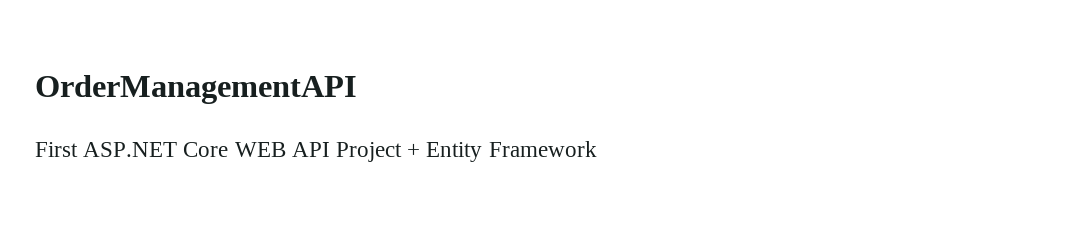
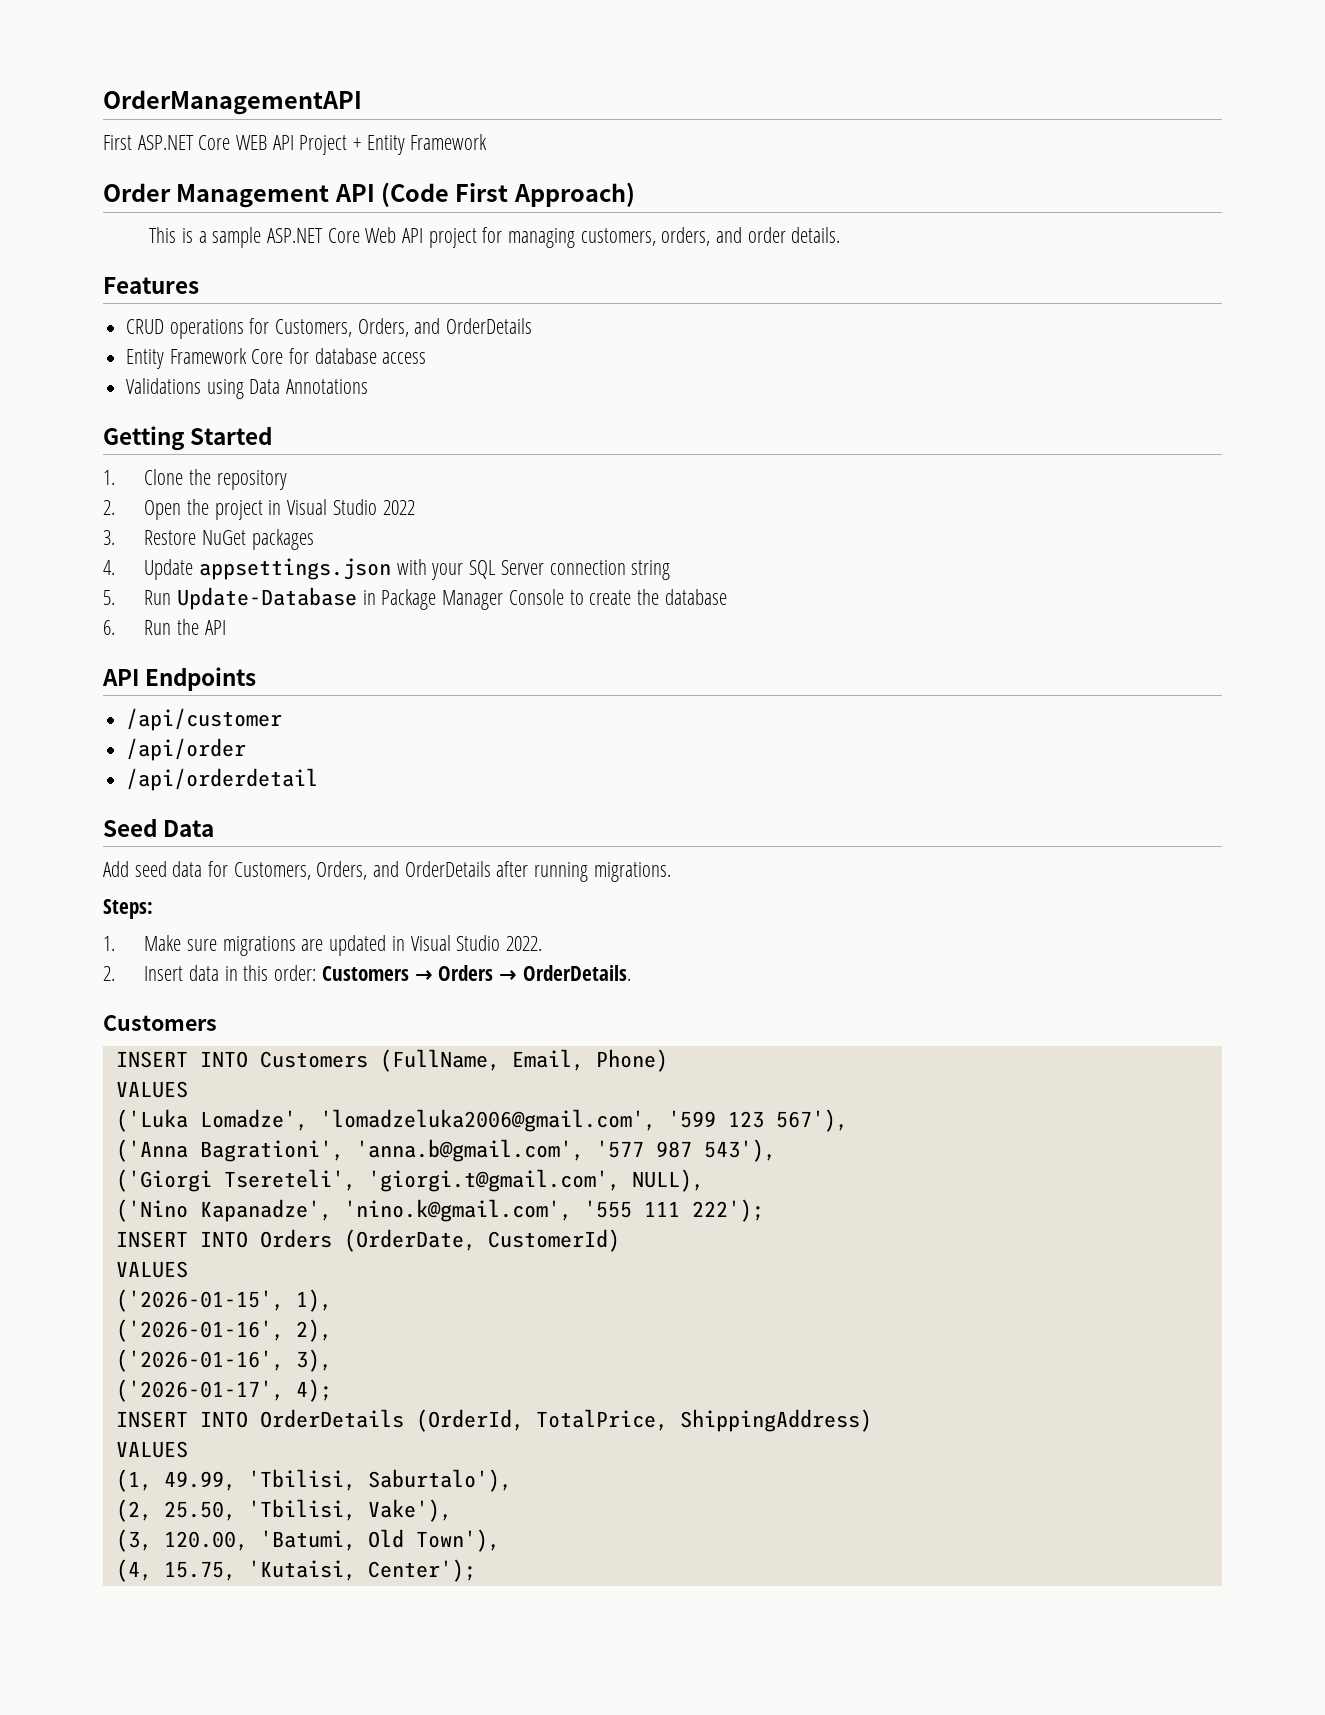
+ Order Management API (Code First Approach)
+ This is a sample ASP.NET Core Web API project for managing customers, orders, and order details.
+ Features
+ CRUD operations for Customers, Orders, and OrderDetails
+ Entity Framework Core for database access
+ Validations using Data Annotations
+ Getting Started
+ 1. Clone the repository
+ 2. Open the project in Visual Studio 2022
+ 3. Restore NuGet packages
+ 4. Update appsettings.json with your SQL Server connection string
+ 5. Run Update-Database in Package Manager Console to create the database
+ 6. Run the API
+ API Endpoints
+ /api/customer
+ /api/order
+ /api/orderdetail
+ Seed Data
+ Add seed data for Customers, Orders, and OrderDetails after running migrations.
+ Steps:
+ 1. Make sure migrations are updated in Visual Studio 2022.
+ 2. Insert data in this order: Customers → Orders → OrderDetails.
+ Customers
+ INSERT INTO Customers (FullName, Email, Phone)
+ VALUES
+ ('Luka Lomadze', 'lomadzeluka2006@gmail.com', '599 123 567'),
+ ('Anna Bagrationi', 'anna.b@gmail.com', '577 987 543'),
+ ('Giorgi Tsereteli', 'giorgi.t@gmail.com', NULL),
+ ('Nino Kapanadze', 'nino.k@gmail.com', '555 111 222');
+ INSERT INTO Orders (OrderDate, CustomerId)
+ VALUES
+ ('2026-01-15', 1),
+ ('2026-01-16', 2),
+ ('2026-01-16', 3),
+ ('2026-01-17', 4);
+ INSERT INTO OrderDetails (OrderId, TotalPrice, ShippingAddress)
+ VALUES
+ (1, 49.99, 'Tbilisi, Saburtalo'),
+ (2, 25.50, 'Tbilisi, Vake'),
+ (3, 120.00, 'Batumi, Old Town'),
+ (4, 15.75, 'Kutaisi, Center');

